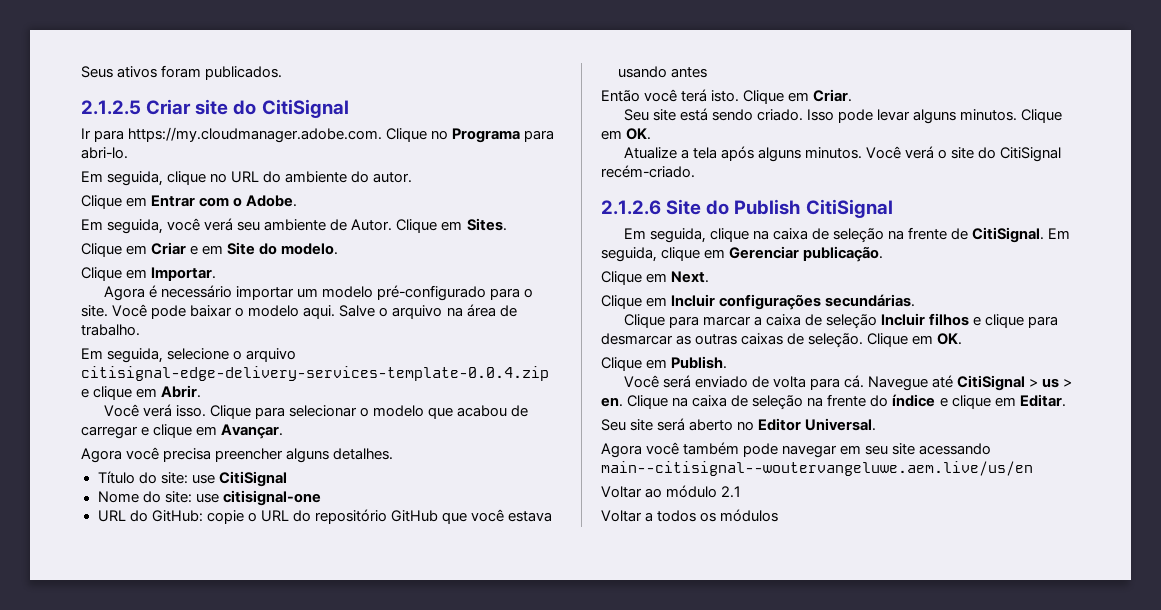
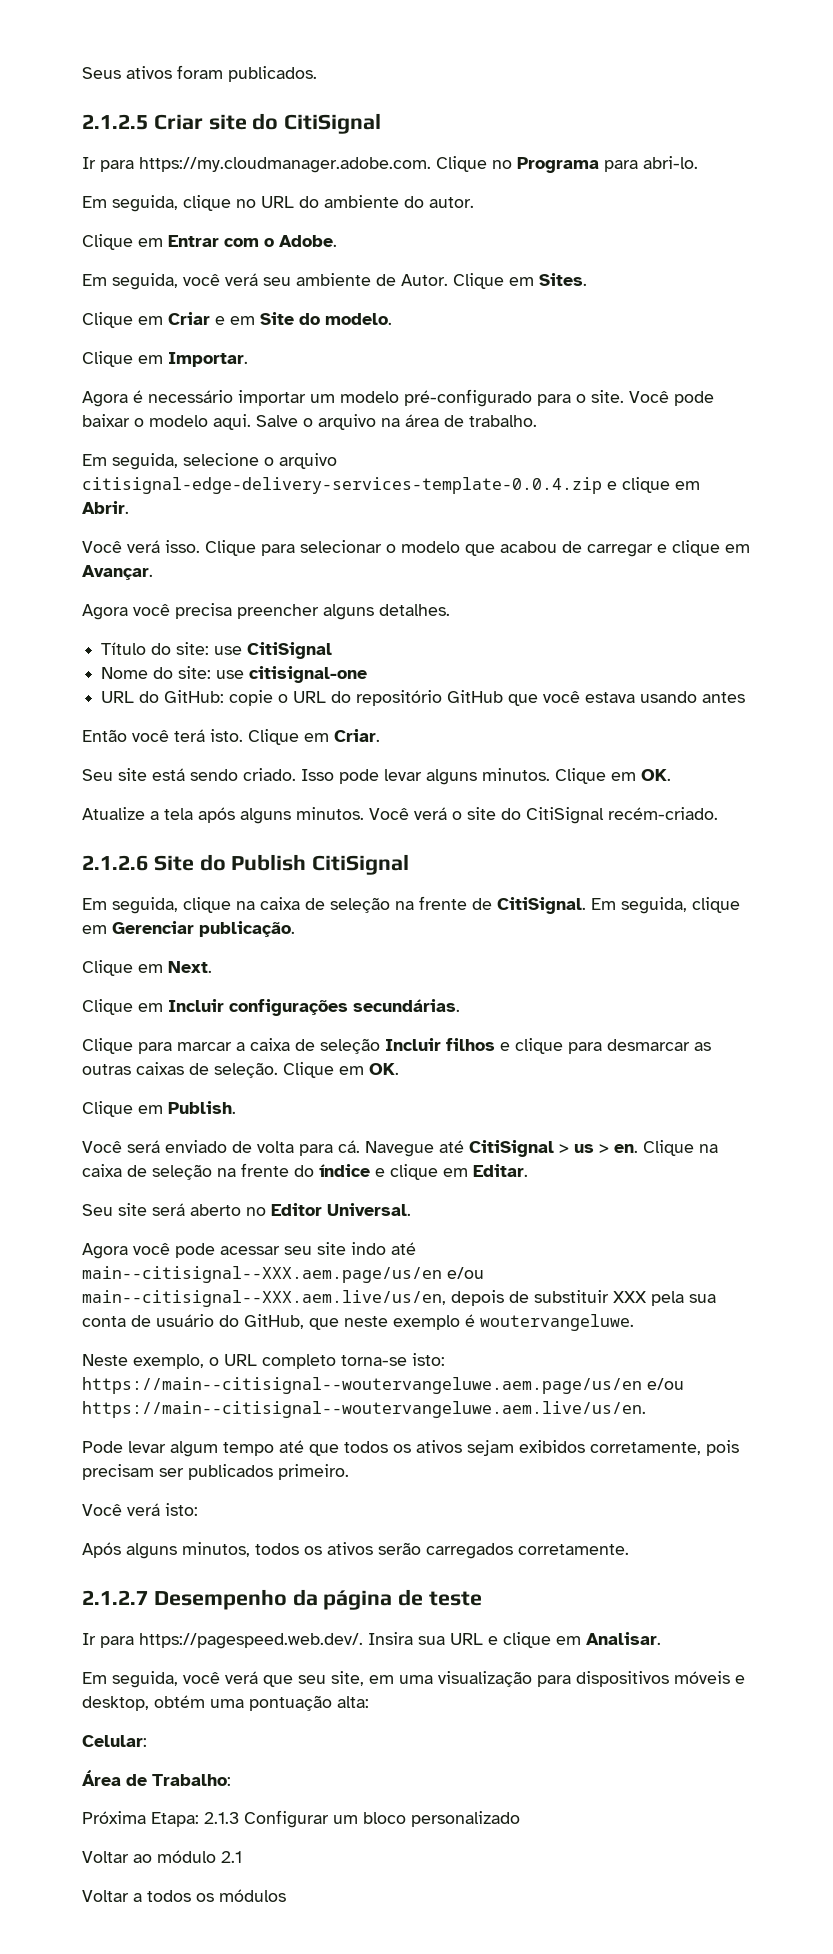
- Agora você também pode navegar em seu site acessando main--citisignal--woutervangeluwe.aem.live/us/en
+ Agora você pode acessar seu site indo até main--citisignal--XXX.aem.page/us/en e/ou main--citisignal--XXX.aem.live/us/en, depois de substituir XXX pela sua conta de usuário do GitHub, que neste exemplo é woutervangeluwe.
+ Neste exemplo, o URL completo torna-se isto: https://main--citisignal--woutervangeluwe.aem.page/us/en e/ou https://main--citisignal--woutervangeluwe.aem.live/us/en.
+ Pode levar algum tempo até que todos os ativos sejam exibidos corretamente, pois precisam ser publicados primeiro.
+ Você verá isto:
+ Após alguns minutos, todos os ativos serão carregados corretamente.
+ 2.1.2.7 Desempenho da página de teste
+ Ir para https://pagespeed.web.dev/. Insira sua URL e clique em Analisar.
+ Em seguida, você verá que seu site, em uma visualização para dispositivos móveis e desktop, obtém uma pontuação alta:
+ Celular:
+ Área de Trabalho:
+ Próxima Etapa: 2.1.3 Configurar um bloco personalizado

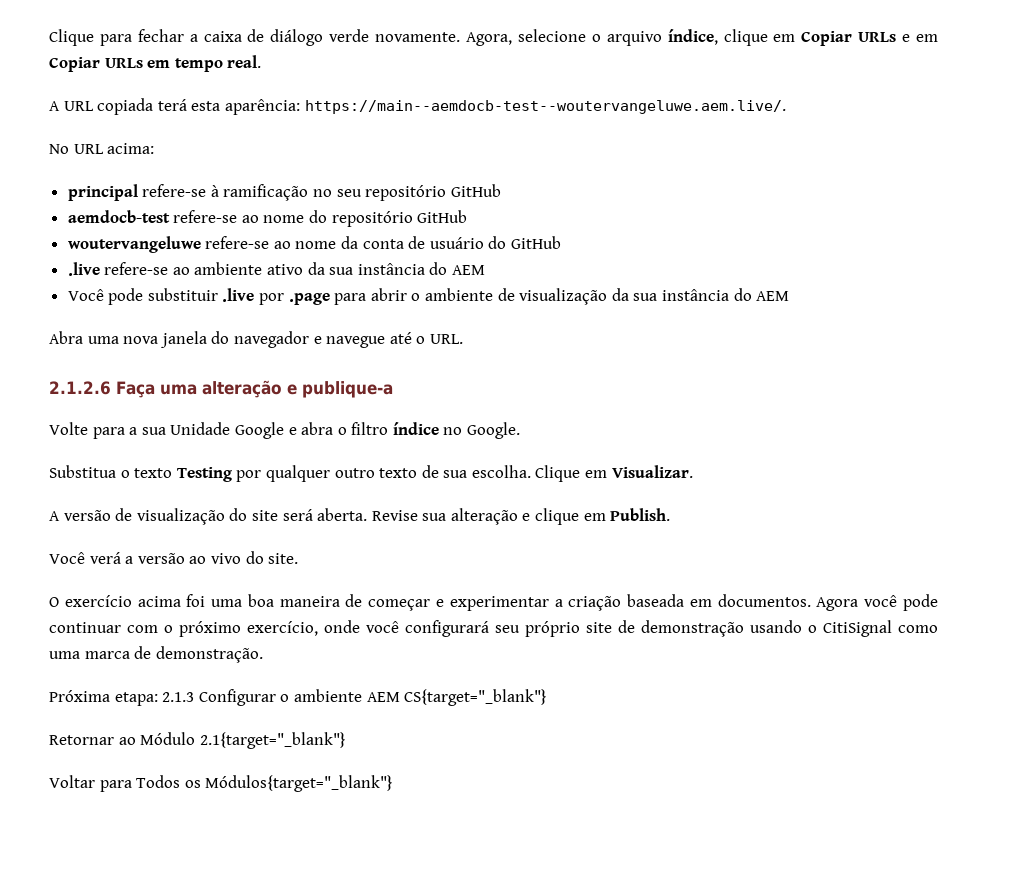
- Seus ativos foram publicados.
- 2.1.2.5 Criar site do CitiSignal
- Ir para https://my.cloudmanager.adobe.com. Clique no Programa para abri-lo.
- Em seguida, clique no URL do ambiente do autor.
- Clique em Entrar com o Adobe.
- Em seguida, você verá seu ambiente de Autor. Clique em Sites.
- Clique em Criar e em Site do modelo.
- Clique em Importar.
- Agora é necessário importar um modelo pré-configurado para o site. Você pode baixar o modelo aqui. Salve o arquivo na área de trabalho.
- Em seguida, selecione o arquivo citisignal-edge-delivery-services-template-0.0.4.zip e clique em Abrir.
- Você verá isso. Clique para selecionar o modelo que acabou de carregar e clique em Avançar.
- Agora você precisa preencher alguns detalhes.
- Título do site: use CitiSignal
- Nome do site: use citisignal-one
- URL do GitHub: copie o URL do repositório GitHub que você estava usando antes
- Então você terá isto. Clique em Criar.
- Seu site está sendo criado. Isso pode levar alguns minutos. Clique em OK.
- Atualize a tela após alguns minutos. Você verá o site do CitiSignal recém-criado.
- 2.1.2.6 Site do Publish CitiSignal
- Em seguida, clique na caixa de seleção na frente de CitiSignal. Em seguida, clique em Gerenciar publicação.
- Clique em Next.
- Clique em Incluir configurações secundárias.
- Clique para marcar a caixa de seleção Incluir filhos e clique para desmarcar as outras caixas de seleção. Clique em OK.
- Clique em Publish.
- Você será enviado de volta para cá. Navegue até CitiSignal > us > en. Clique na caixa de seleção na frente do índice e clique em Editar.
- Seu site será aberto no Editor Universal.
- Agora você pode acessar seu site indo até main--citisignal--XXX.aem.page/us/en e/ou main--citisignal--XXX.aem.live/us/en, depois de substituir XXX pela sua conta de usuário do GitHub, que neste exemplo é woutervangeluwe.
- Neste exemplo, o URL completo torna-se isto: https://main--citisignal--woutervangeluwe.aem.page/us/en e/ou https://main--citisignal--woutervangeluwe.aem.live/us/en.
- Pode levar algum tempo até que todos os ativos sejam exibidos corretamente, pois precisam ser publicados primeiro.
- Você verá isto:
- Após alguns minutos, todos os ativos serão carregados corretamente.
- 2.1.2.7 Desempenho da página de teste
- Ir para https://pagespeed.web.dev/. Insira sua URL e clique em Analisar.
- Em seguida, você verá que seu site, em uma visualização para dispositivos móveis e desktop, obtém uma pontuação alta:
- Celular:
- Área de Trabalho:
+ Clique para fechar a caixa de diálogo verde novamente. Agora, selecione o arquivo índice, clique em Copiar URLs e em Copiar URLs em tempo real.
+ A URL copiada terá esta aparência: https://main--aemdocb-test--woutervangeluwe.aem.live/.
+ No URL acima:
+ principal refere-se à ramificação no seu repositório GitHub
+ aemdocb-test refere-se ao nome do repositório GitHub
+ woutervangeluwe refere-se ao nome da conta de usuário do GitHub
+ .live refere-se ao ambiente ativo da sua instância do AEM
+ Você pode substituir .live por .page para abrir o ambiente de visualização da sua instância do AEM
+ Abra uma nova janela do navegador e navegue até o URL.
+ 2.1.2.6 Faça uma alteração e publique-a
+ Volte para a sua Unidade Google e abra o filtro índice no Google.
+ Substitua o texto Testing por qualquer outro texto de sua escolha. Clique em Visualizar.
+ A versão de visualização do site será aberta. Revise sua alteração e clique em Publish.
+ Você verá a versão ao vivo do site.
+ O exercício acima foi uma boa maneira de começar e experimentar a criação baseada em documentos. Agora você pode continuar com o próximo exercício, onde você configurará seu próprio site de demonstração usando o CitiSignal como uma marca de demonstração.
- Próxima Etapa: 2.1.3 Configurar um bloco personalizado
- Voltar ao módulo 2.1
- Voltar a todos os módulos
+ Próxima etapa: 2.1.3 Configurar o ambiente AEM CS{target="_blank"}
+ Retornar ao Módulo 2.1{target="_blank"}
+ Voltar para Todos os Módulos{target="_blank"}

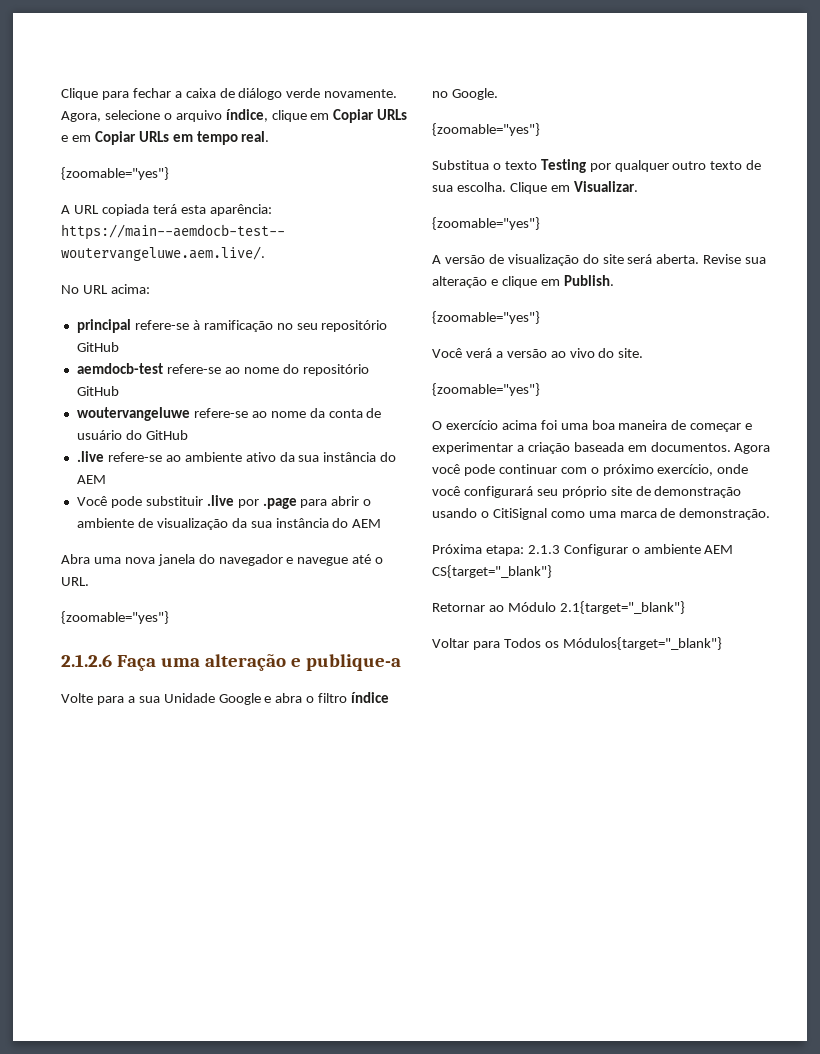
  Agora, selecione o arquivo índice, clique em Copiar URLs e em Copiar URLs em tempo real.
+ {zoomable="yes"}
  Abra uma nova janela do navegador e navegue até o URL.
+ {zoomable="yes"}
  Volte para a sua Unidade Google e abra o filtro índice no Google.
+ {zoomable="yes"}
  Clique em Visualizar.
+ {zoomable="yes"}
  Revise sua alteração e clique em Publish.
+ {zoomable="yes"}
  Você verá a versão ao vivo do site.
+ {zoomable="yes"}

